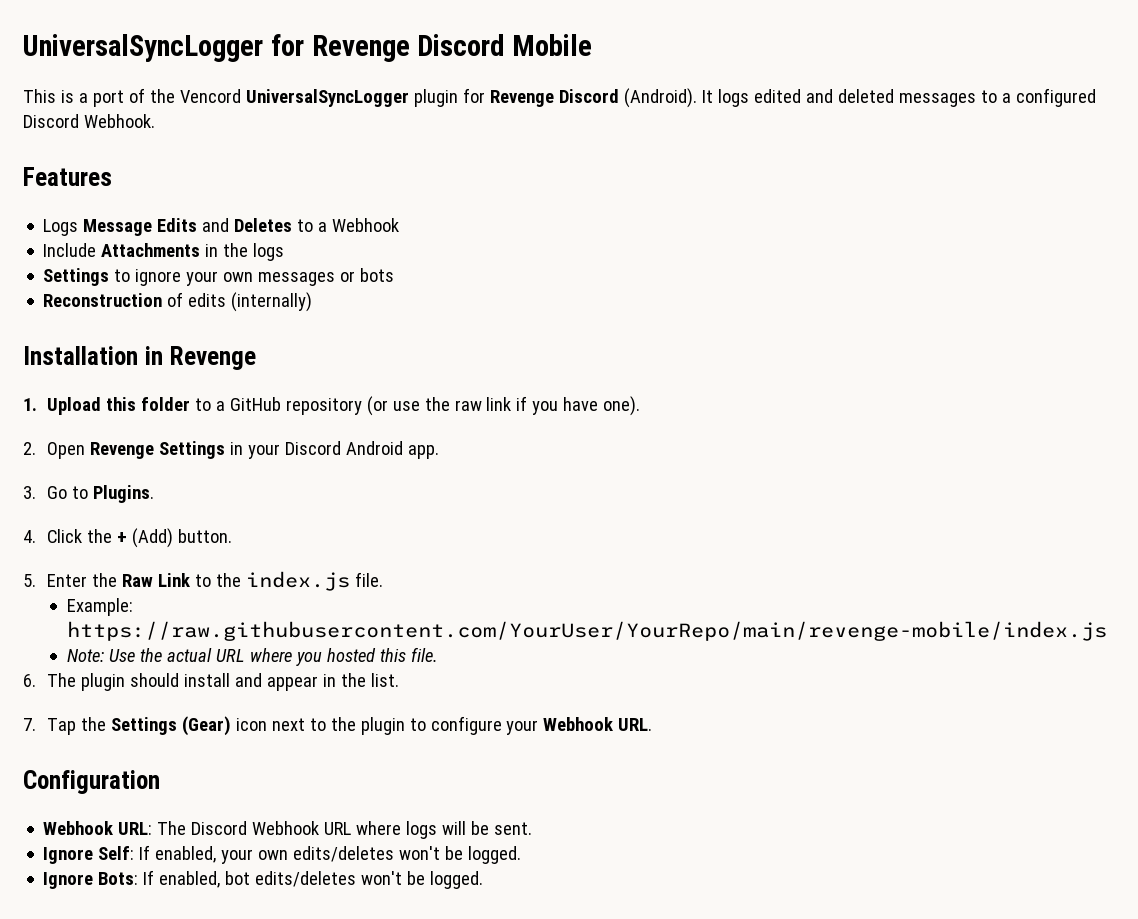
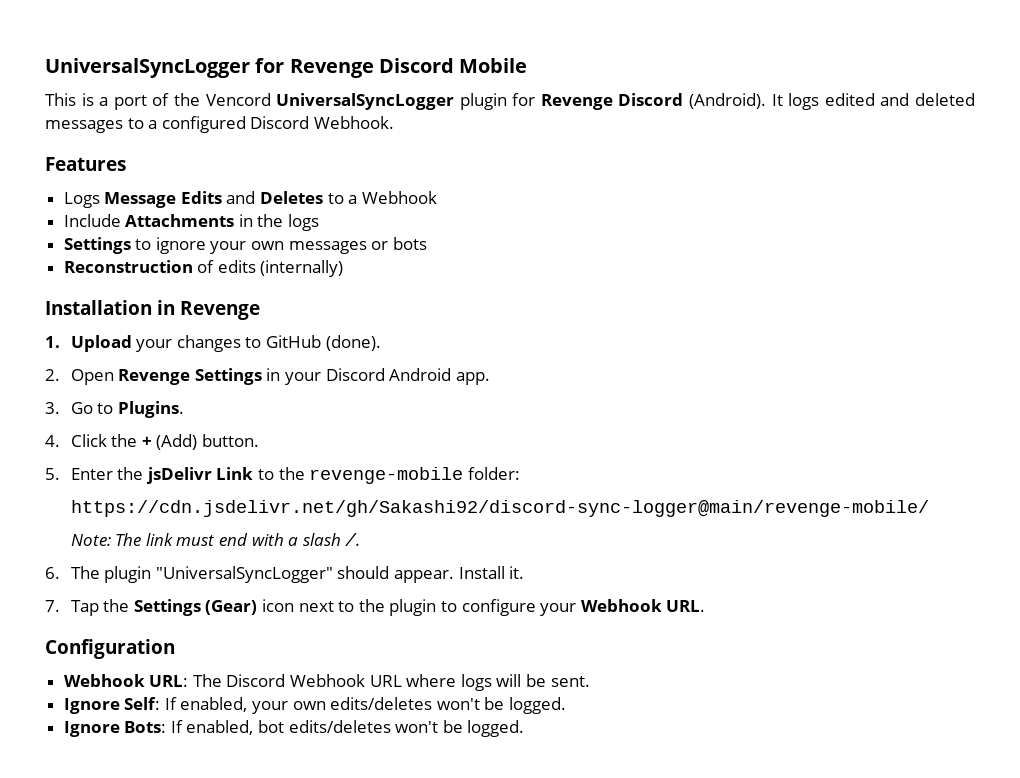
- 1. Upload this folder to a GitHub repository (or use the raw link if you have one).
+ 1. Upload your changes to GitHub (done).
- 5. Enter the Raw Link to the index.js file.
- Example: https://raw.githubusercontent.com/YourUser/YourRepo/main/revenge-mobile/index.js
- Note: Use the actual URL where you hosted this file.
- 6. The plugin should install and appear in the list.
+ 5. Enter the jsDelivr Link to the revenge-mobile folder:
+ https://cdn.jsdelivr.net/gh/Sakashi92/discord-sync-logger@main/revenge-mobile/
+ Note: The link must end with a slash /.
+ 6. The plugin "UniversalSyncLogger" should appear. Install it.

